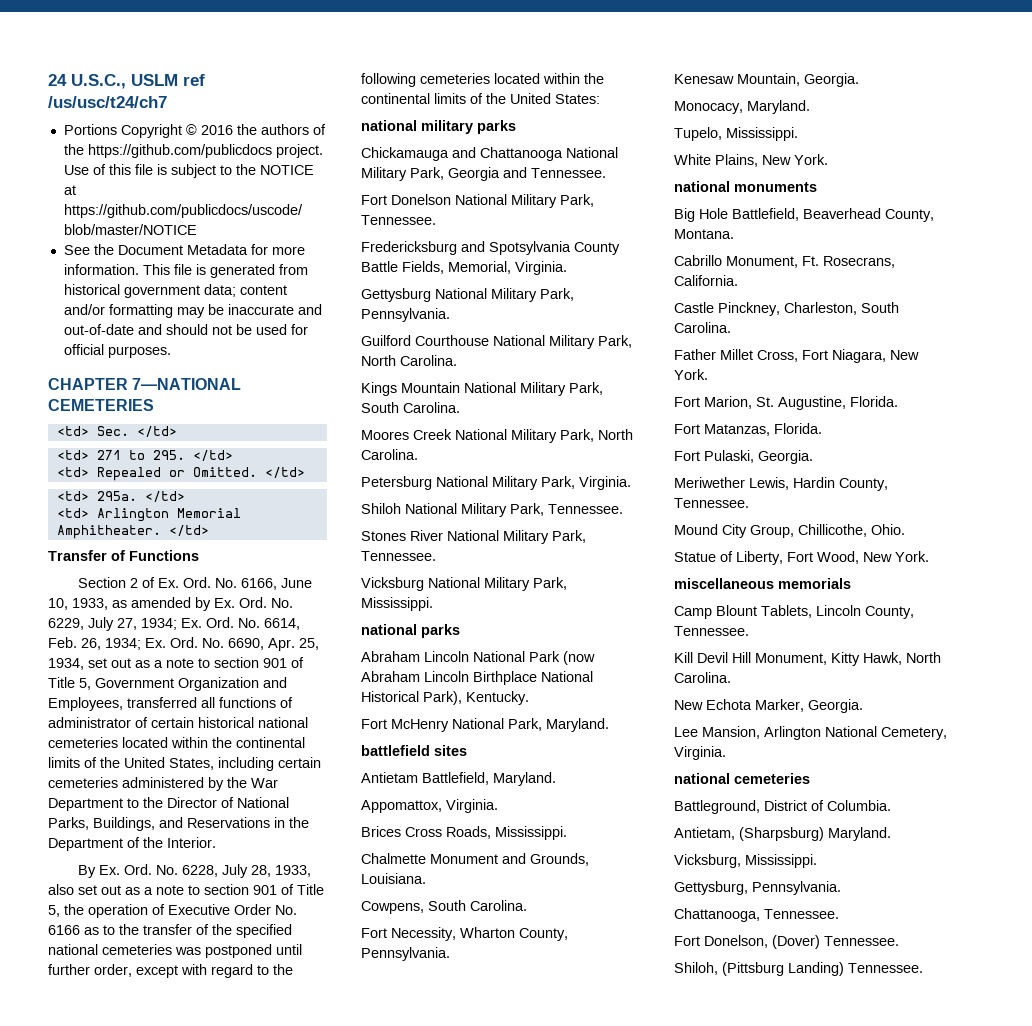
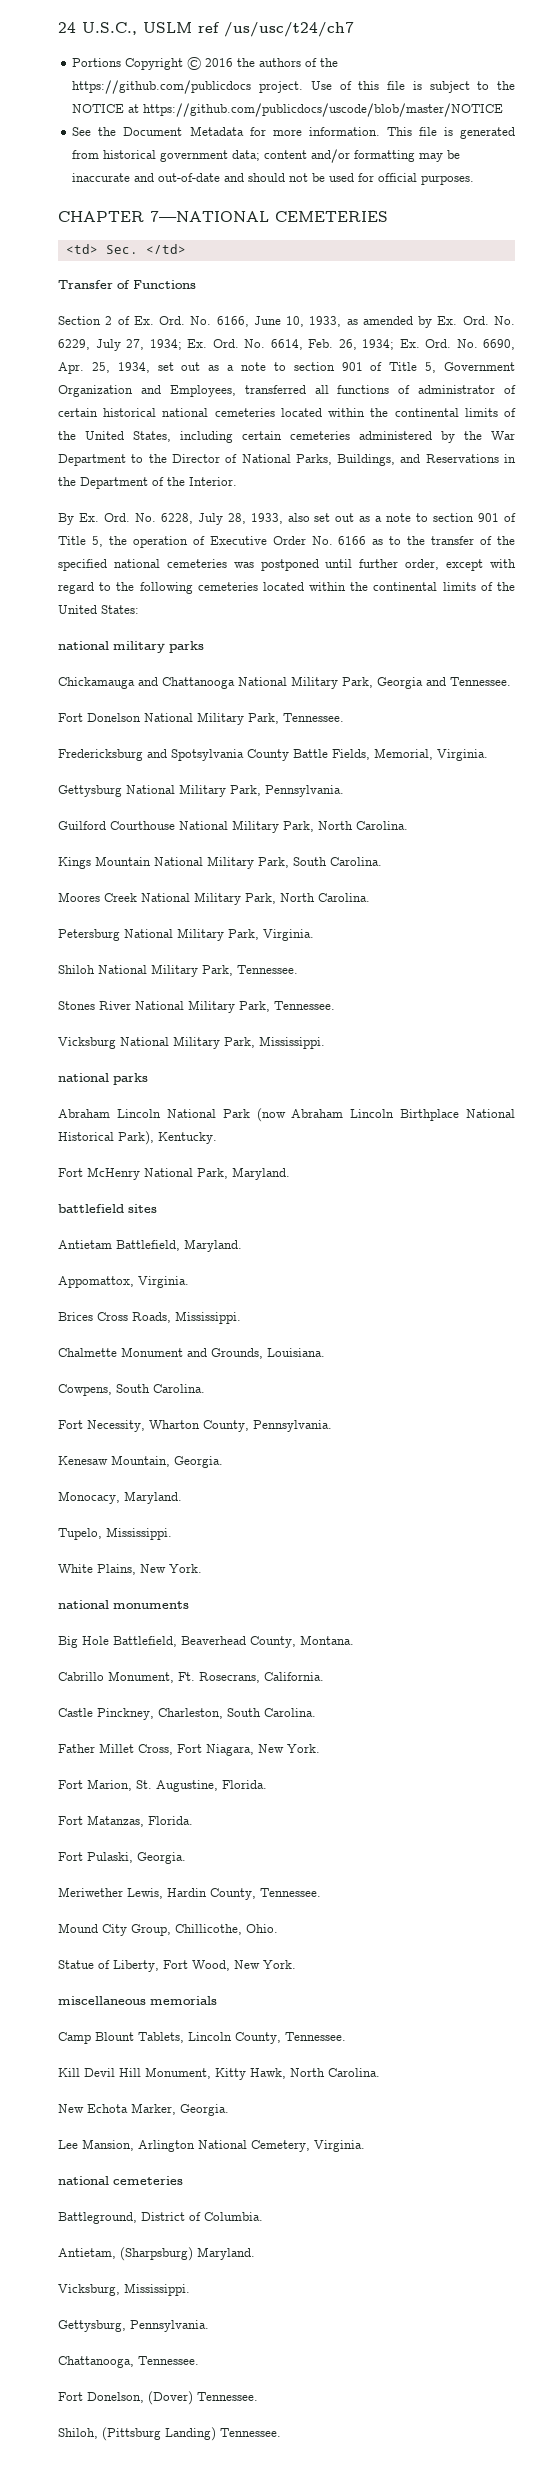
- <td> 271 to 295. </td>
- <td> Repealed or Omitted. </td>
- <td> 295a. </td>
- <td> Arlington Memorial Amphitheater. </td>

